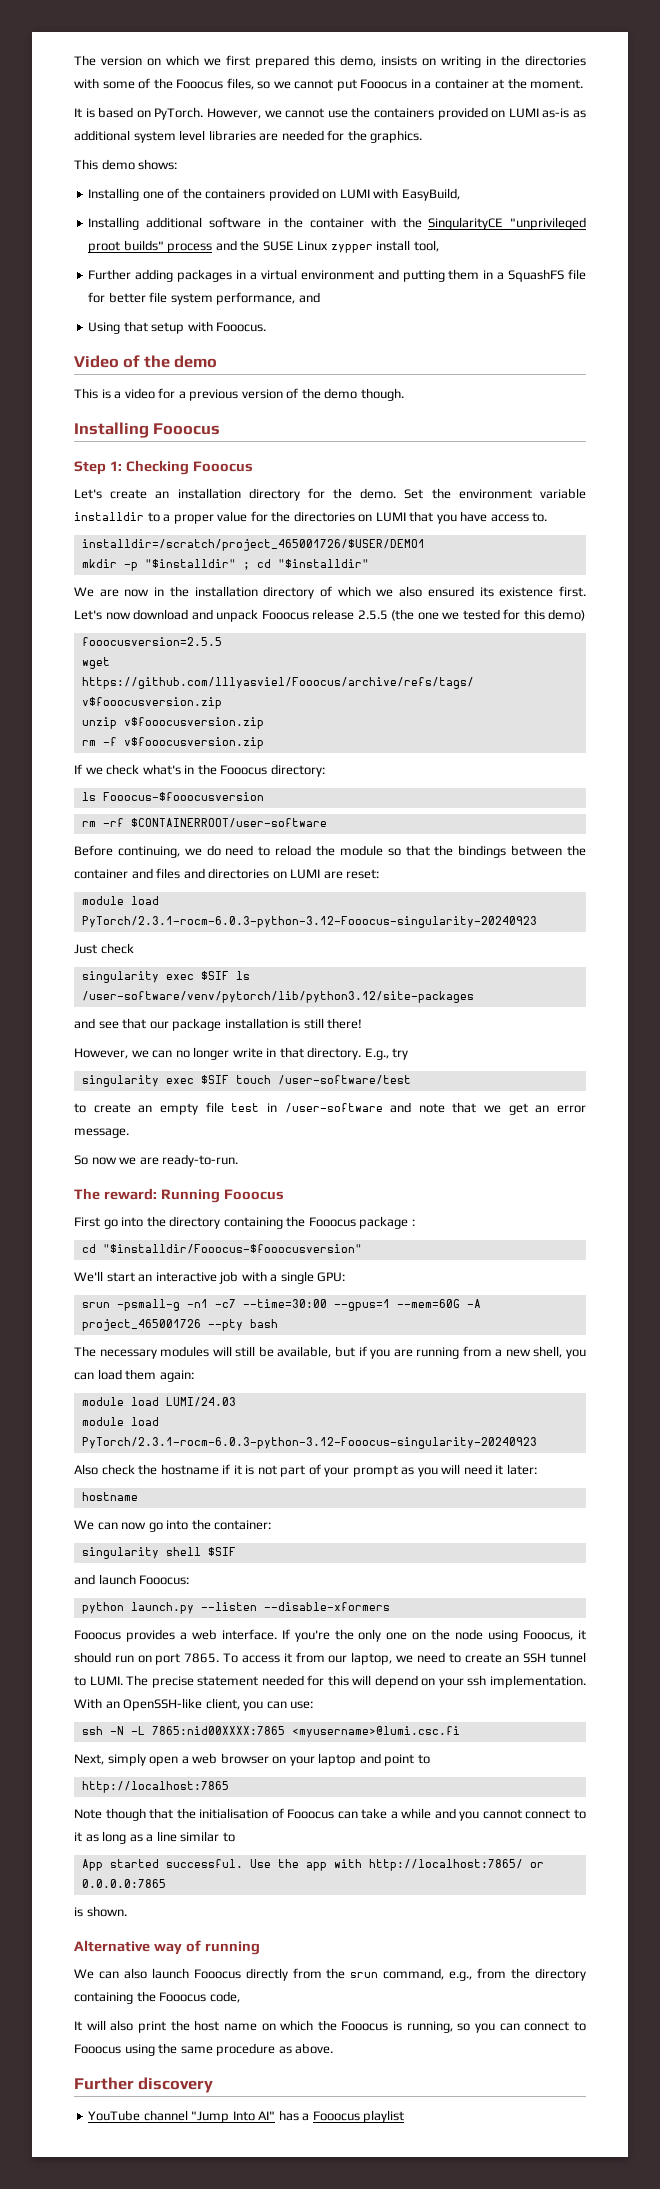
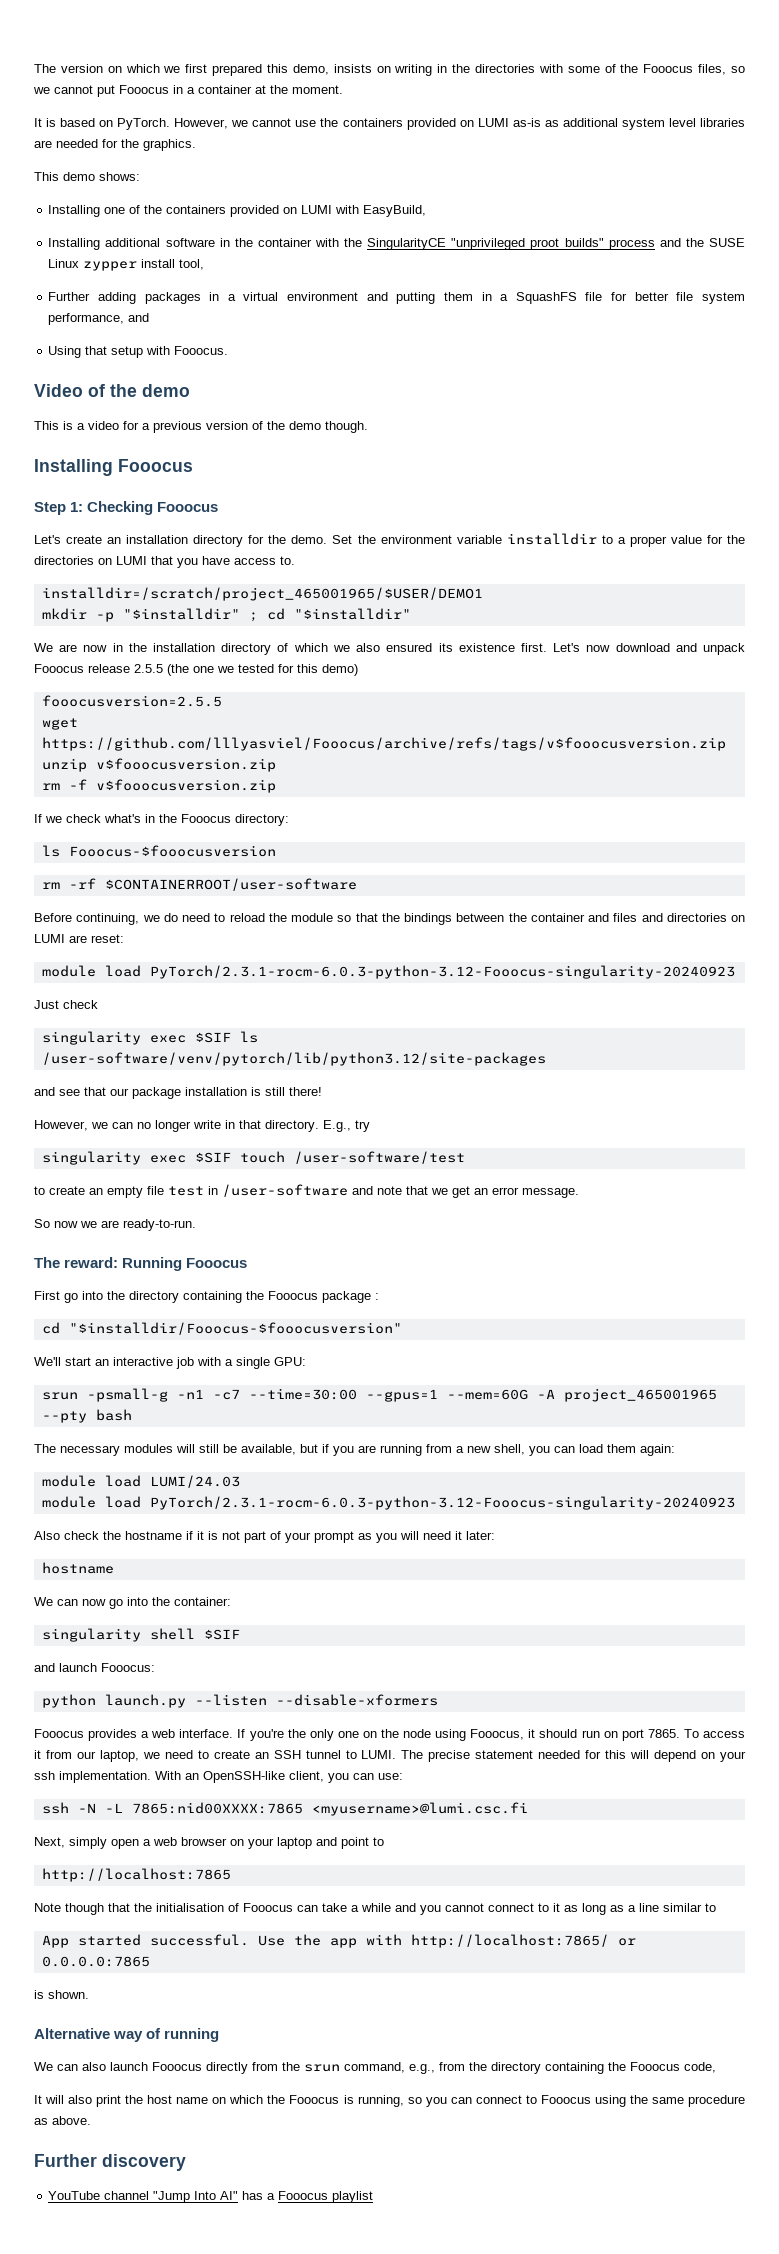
- installdir=/scratch/project_465001726/$USER/DEMO1
+ installdir=/scratch/project_465001965/$USER/DEMO1
- srun -psmall-g -n1 -c7 --time=30:00 --gpus=1 --mem=60G -A project_465001726 --pty bash
+ srun -psmall-g -n1 -c7 --time=30:00 --gpus=1 --mem=60G -A project_465001965 --pty bash

